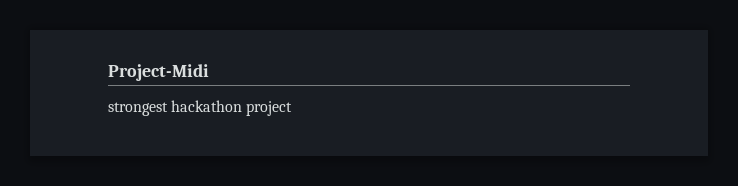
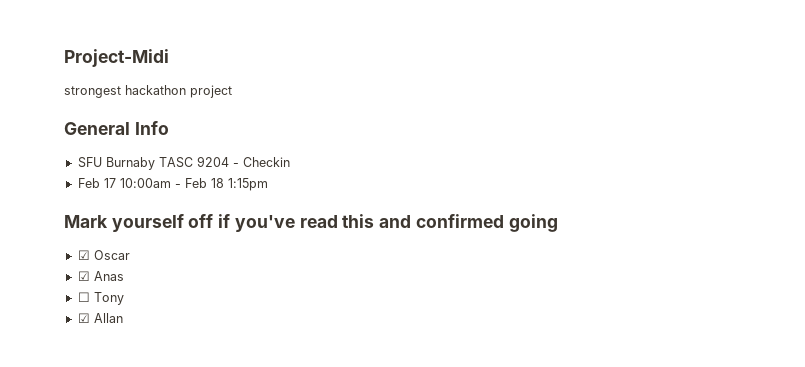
+ General Info
+ SFU Burnaby TASC 9204 - Checkin
+ Feb 17 10:00am - Feb 18 1:15pm
+ Mark yourself off if you've read this and confirmed going
+ ☑ Oscar
+ ☑ Anas
+ ☐ Tony
+ ☑ Allan

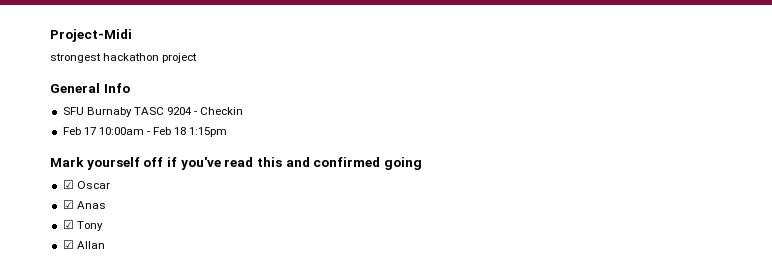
- ☐ Tony
+ ☑ Tony

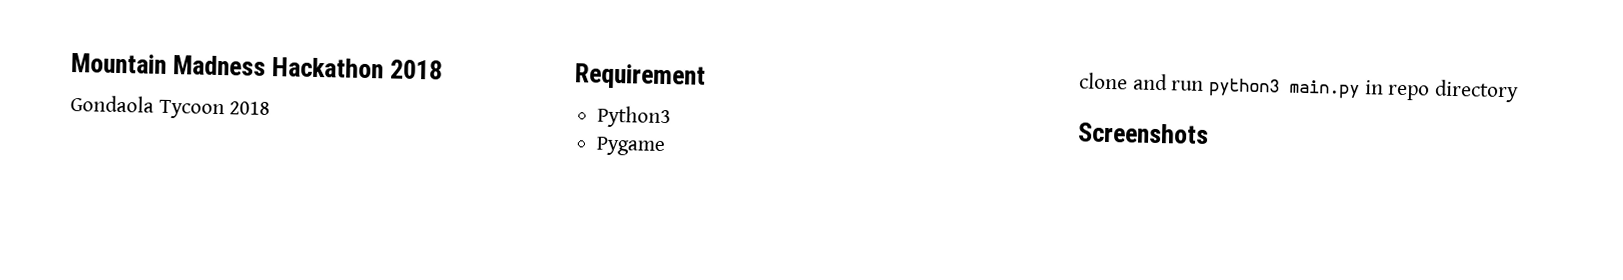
- Project-Midi
- strongest hackathon project
- General Info
- SFU Burnaby TASC 9204 - Checkin
- Feb 17 10:00am - Feb 18 1:15pm
- Mark yourself off if you've read this and confirmed going
- ☑ Oscar
- ☑ Anas
- ☑ Tony
- ☑ Allan
+ Mountain Madness Hackathon 2018
+ Gondaola Tycoon 2018
+ Requirement
+ Python3
+ Pygame
+ clone and run python3 main.py in repo directory
+ Screenshots

